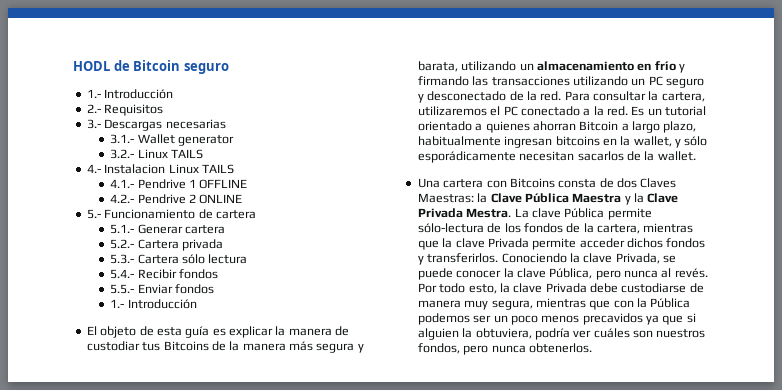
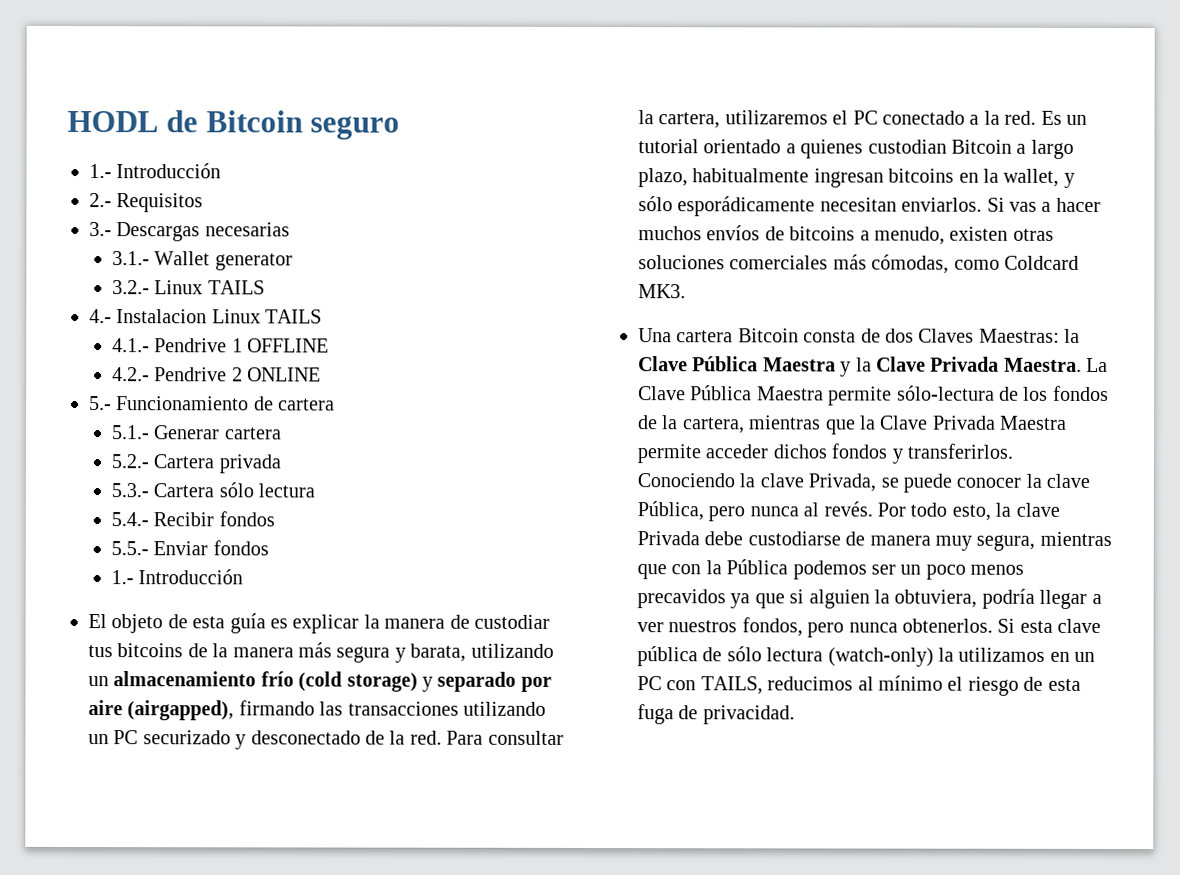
- El objeto de esta guía es explicar la manera de custodiar tus Bitcoins de la manera más segura y barata, utilizando un almacenamiento en frío y firmando las transacciones utilizando un PC seguro y desconectado de la red.
+ El objeto de esta guía es explicar la manera de custodiar tus bitcoins de la manera más segura y barata, utilizando un almacenamiento frío (cold storage) y separado por aire (airgapped), firmando las transacciones utilizando un PC securizado y desconectado de la red.
- Es un tutorial orientado a quienes ahorran Bitcoin a largo plazo, habitualmente ingresan bitcoins en la wallet, y sólo esporádicamente necesitan sacarlos de la wallet.
+ Es un tutorial orientado a quienes custodian Bitcoin a largo plazo, habitualmente ingresan bitcoins en la wallet, y sólo esporádicamente necesitan enviarlos. Si vas a hacer muchos envíos de bitcoins a menudo, existen otras soluciones comerciales más cómodas, como Coldcard MK3.
- Una cartera con Bitcoins consta de dos Claves Maestras: la Clave Pública Maestra y la Clave Privada Mestra. La clave Pública permite sólo-lectura de los fondos de la cartera, mientras que la clave Privada permite acceder dichos fondos y transferirlos.
+ Una cartera Bitcoin consta de dos Claves Maestras: la Clave Pública Maestra y la Clave Privada Maestra. La Clave Pública Maestra permite sólo-lectura de los fondos de la cartera, mientras que la Clave Privada Maestra permite acceder dichos fondos y transferirlos.
- Por todo esto, la clave Privada debe custodiarse de manera muy segura, mientras que con la Pública podemos ser un poco menos precavidos ya que si alguien la obtuviera, podría ver cuáles son nuestros fondos, pero nunca obtenerlos.
+ Por todo esto, la clave Privada debe custodiarse de manera muy segura, mientras que con la Pública podemos ser un poco menos precavidos ya que si alguien la obtuviera, podría llegar a ver nuestros fondos, pero nunca obtenerlos.
+ Si esta clave pública de sólo lectura (watch-only) la utilizamos en un PC con TAILS, reducimos al mínimo el riesgo de esta fuga de privacidad.

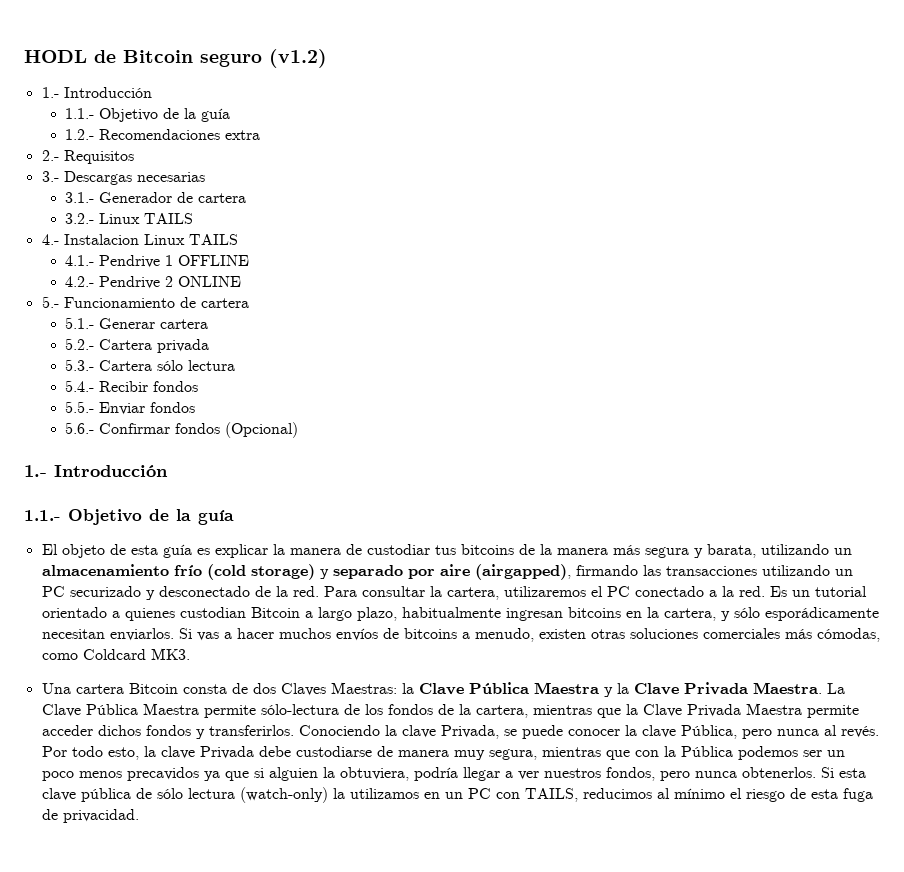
- HODL de Bitcoin seguro
+ HODL de Bitcoin seguro (v1.2)
  1.- Introducción
+ 1.1.- Objetivo de la guía
+ 1.2.- Recomendaciones extra
- 3.1.- Wallet generator
+ 3.1.- Generador de cartera
  5.5.- Enviar fondos
+ 5.6.- Confirmar fondos (Opcional)
  1.- Introducción
+ 1.1.- Objetivo de la guía
- Es un tutorial orientado a quienes custodian Bitcoin a largo plazo, habitualmente ingresan bitcoins en la wallet, y sólo esporádicamente necesitan enviarlos.
+ Es un tutorial orientado a quienes custodian Bitcoin a largo plazo, habitualmente ingresan bitcoins en la cartera, y sólo esporádicamente necesitan enviarlos.

